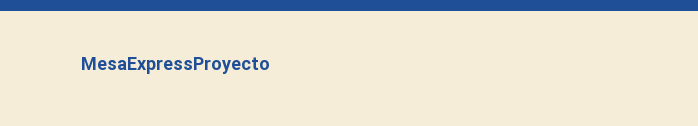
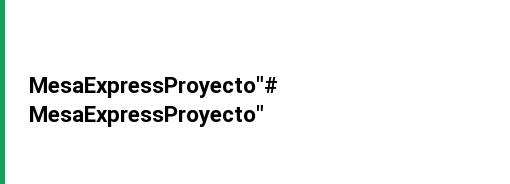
- MesaExpressProyecto
+ MesaExpressProyecto"# MesaExpressProyecto"

